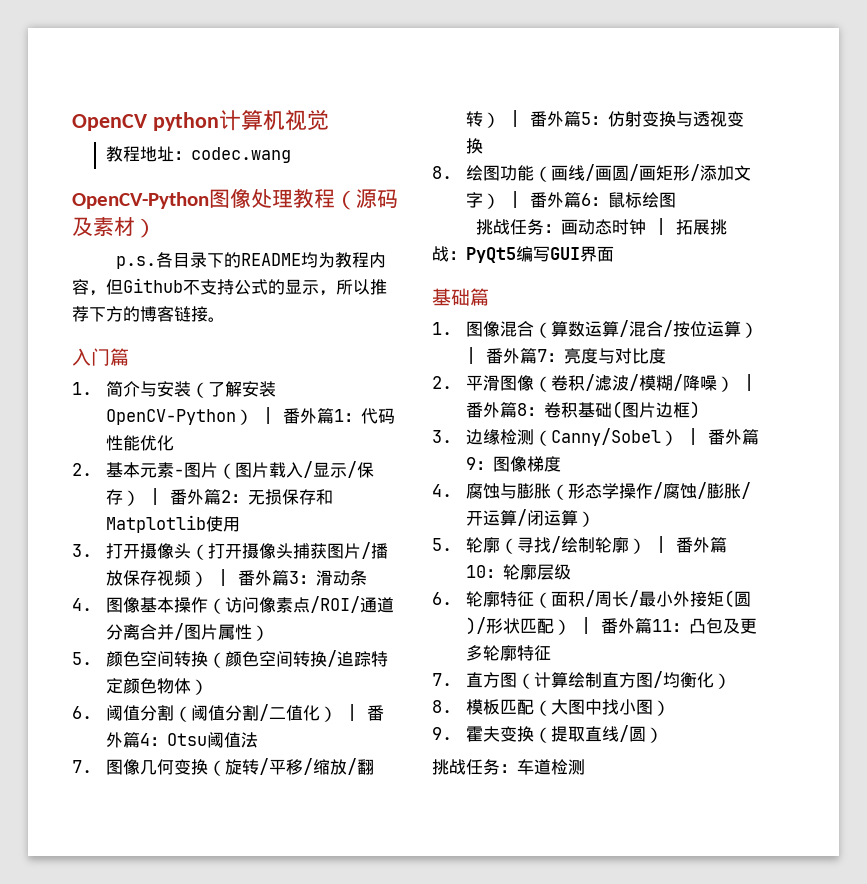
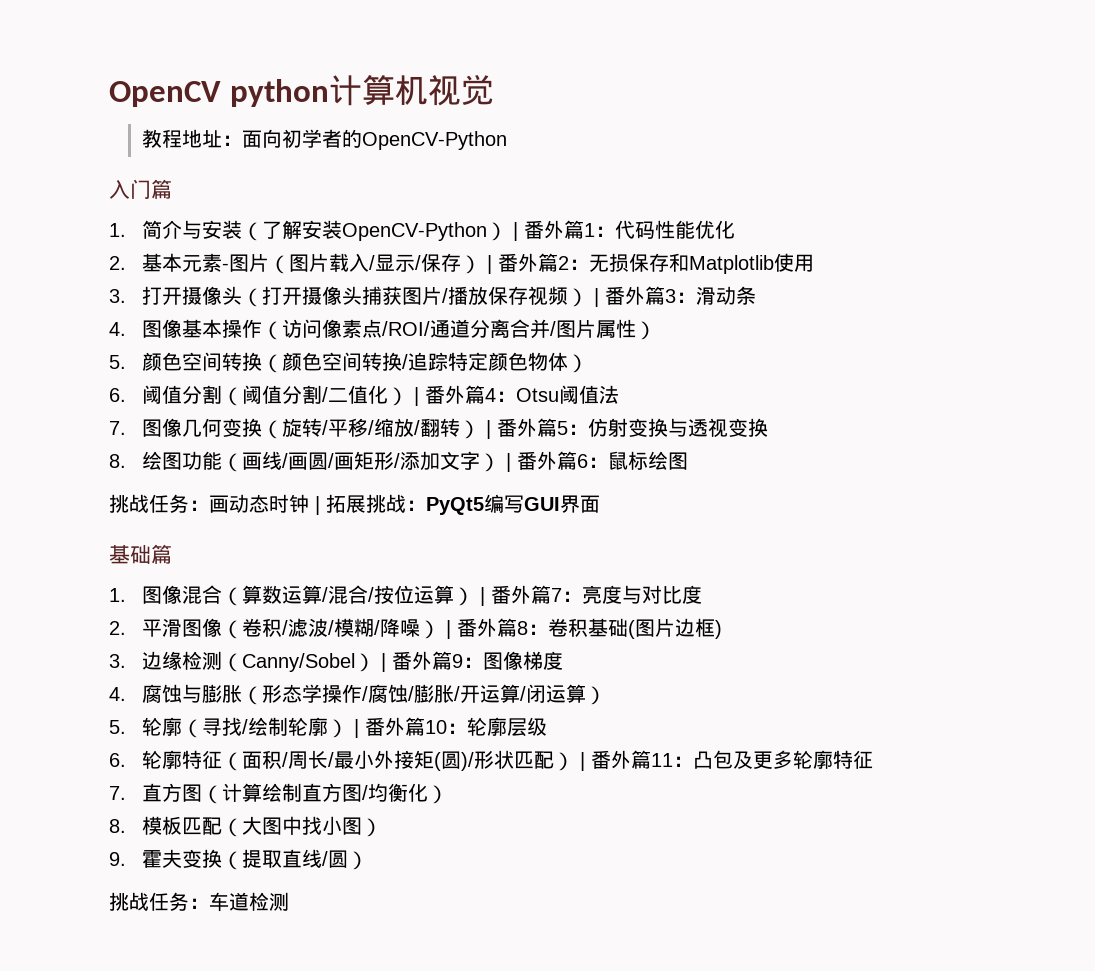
- 教程地址：codec.wang
- OpenCV-Python图像处理教程（源码及素材）
- p.s.各目录下的README均为教程内容，但Github不支持公式的显示，所以推荐下方的博客链接。
+ 教程地址：面向初学者的OpenCV-Python

